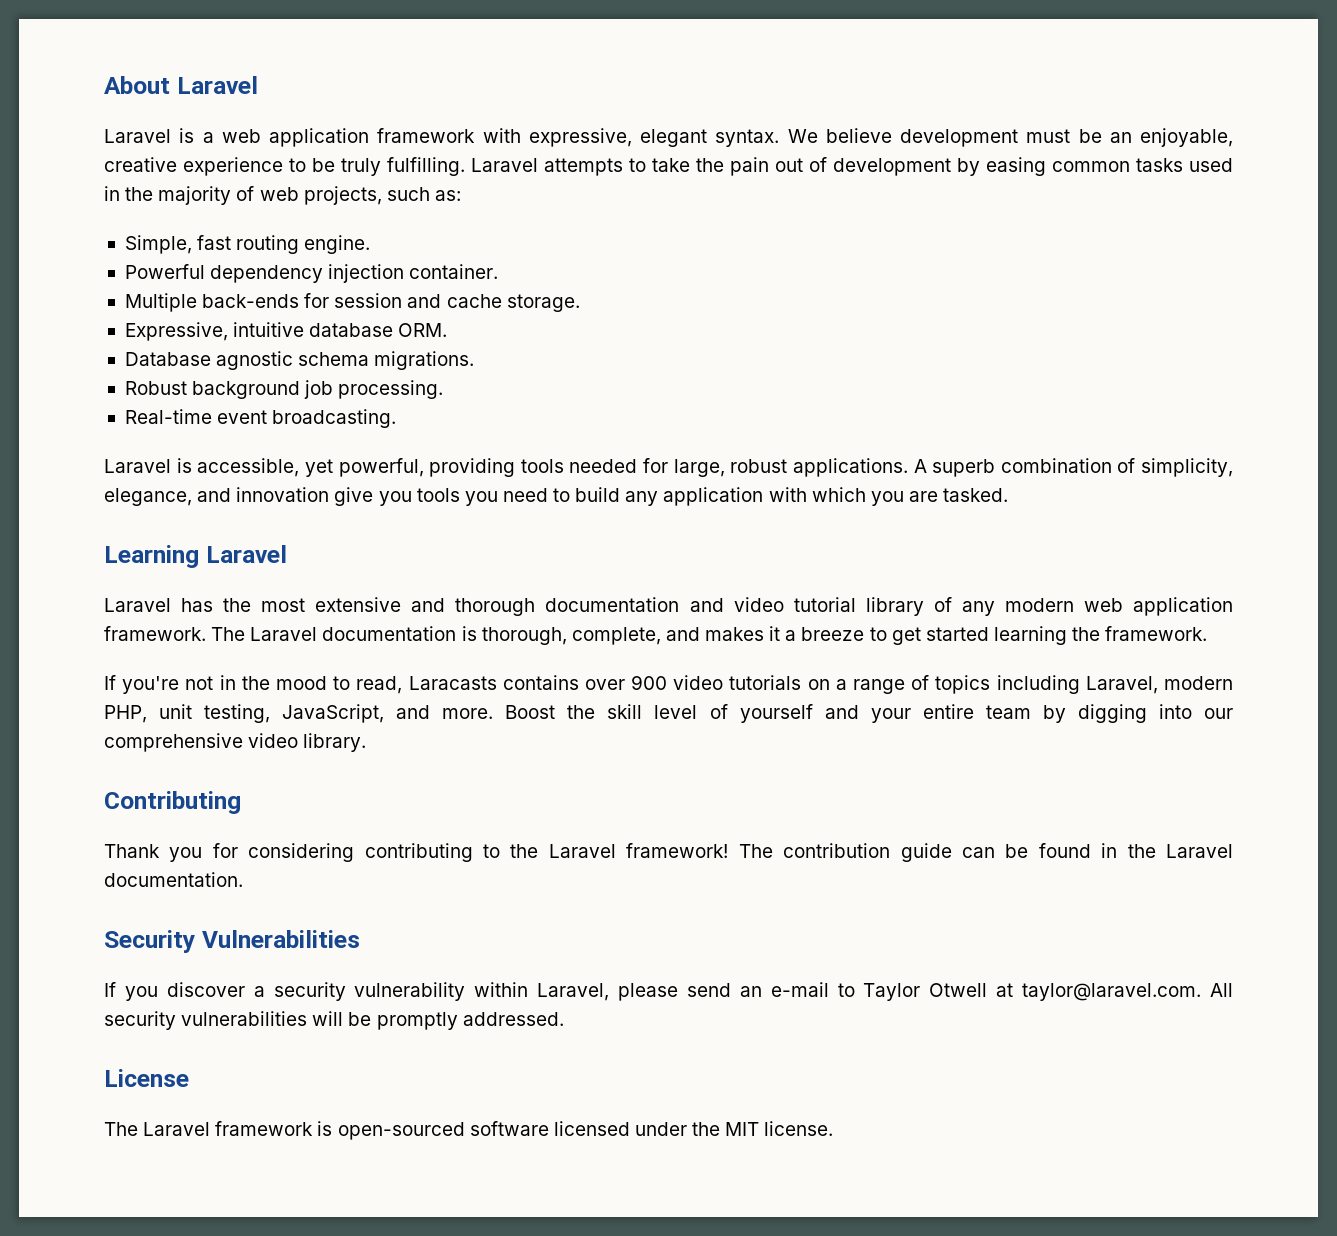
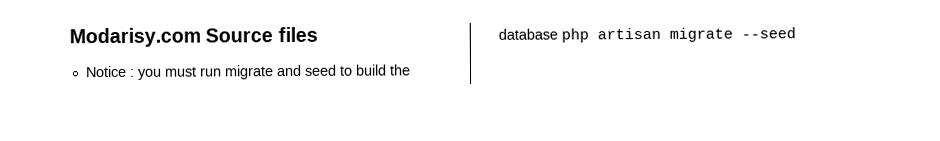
- About Laravel
- Laravel is a web application framework with expressive, elegant syntax. We believe development must be an enjoyable, creative experience to be truly fulfilling. Laravel attempts to take the pain out of development by easing common tasks used in the majority of web projects, such as:
- Simple, fast routing engine.
- Powerful dependency injection container.
- Multiple back-ends for session and cache storage.
- Expressive, intuitive database ORM.
- Database agnostic schema migrations.
- Robust background job processing.
- Real-time event broadcasting.
- Laravel is accessible, yet powerful, providing tools needed for large, robust applications. A superb combination of simplicity, elegance, and innovation give you tools you need to build any application with which you are tasked.
- Learning Laravel
- Laravel has the most extensive and thorough documentation and video tutorial library of any modern web application framework. The Laravel documentation is thorough, complete, and makes it a breeze to get started learning the framework.
- If you're not in the mood to read, Laracasts contains over 900 video tutorials on a range of topics including Laravel, modern PHP, unit testing, JavaScript, and more. Boost the skill level of yourself and your entire team by digging into our comprehensive video library.
- Contributing
- Thank you for considering contributing to the Laravel framework! The contribution guide can be found in the Laravel documentation.
- Security Vulnerabilities
- If you discover a security vulnerability within Laravel, please send an e-mail to Taylor Otwell at taylor@laravel.com. All security vulnerabilities will be promptly addressed.
- License
- The Laravel framework is open-sourced software licensed under the MIT license.
+ Modarisy.com Source files
+ Notice : you must run migrate and seed to build the database php artisan migrate --seed

